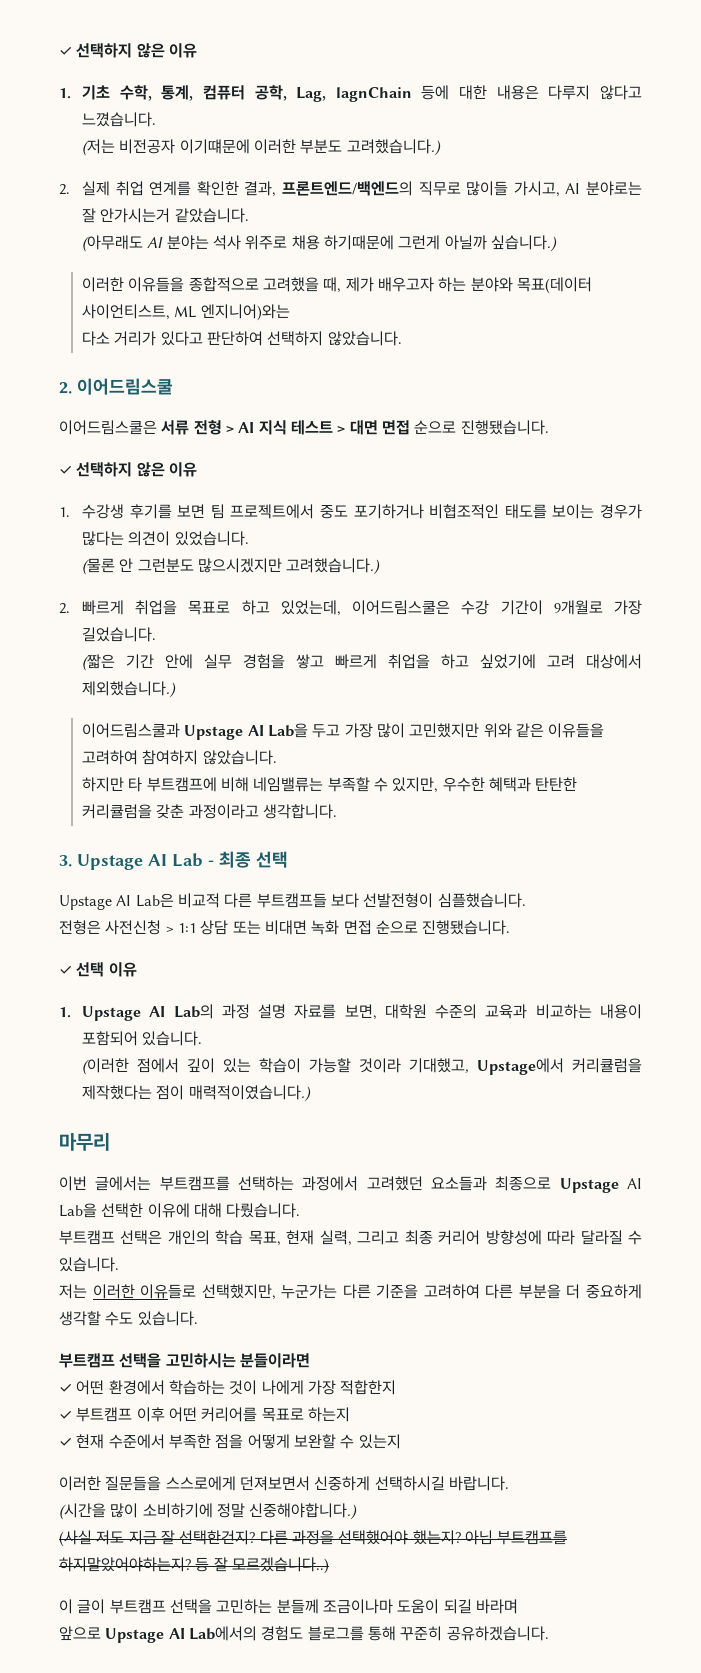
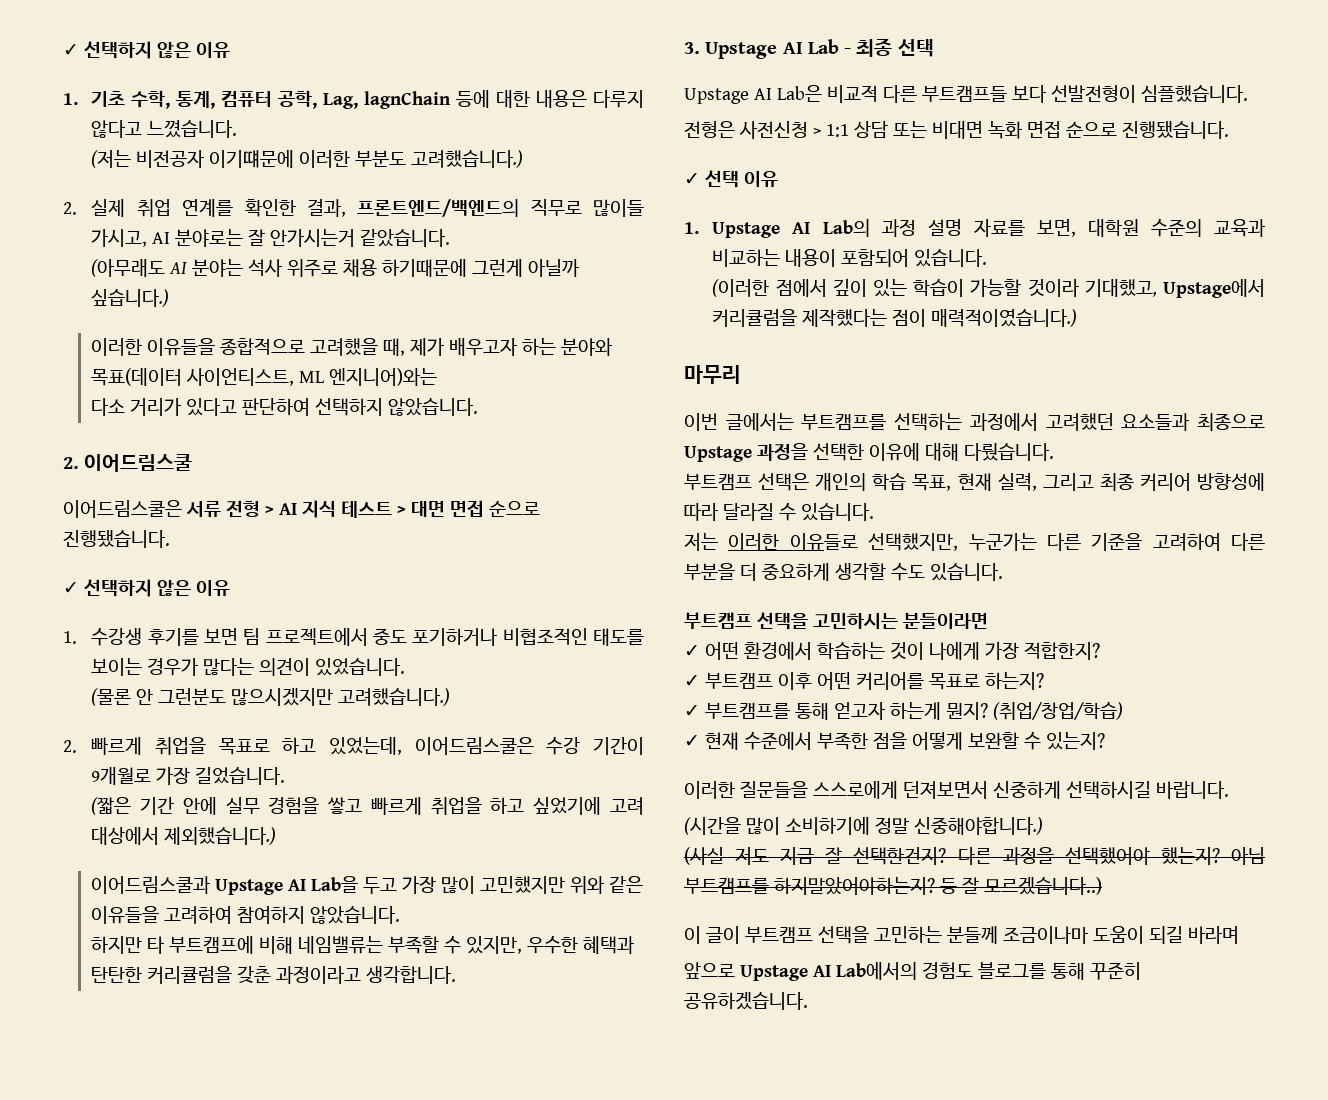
- 이번 글에서는 부트캠프를 선택하는 과정에서 고려했던 요소들과 최종으로 Upstage AI Lab을 선택한 이유에 대해 다뤘습니다.
+ 이번 글에서는 부트캠프를 선택하는 과정에서 고려했던 요소들과 최종으로 Upstage 과정을 선택한 이유에 대해 다뤘습니다.
- ✓ 어떤 환경에서 학습하는 것이 나에게 가장 적합한지
+ ✓ 어떤 환경에서 학습하는 것이 나에게 가장 적합한지?
- ✓ 부트캠프 이후 어떤 커리어를 목표로 하는지
+ ✓ 부트캠프 이후 어떤 커리어를 목표로 하는지?
+ ✓ 부트캠프를 통해 얻고자 하는게 뭔지? (취업/창업/학습)
- ✓ 현재 수준에서 부족한 점을 어떻게 보완할 수 있는지
+ ✓ 현재 수준에서 부족한 점을 어떻게 보완할 수 있는지?

